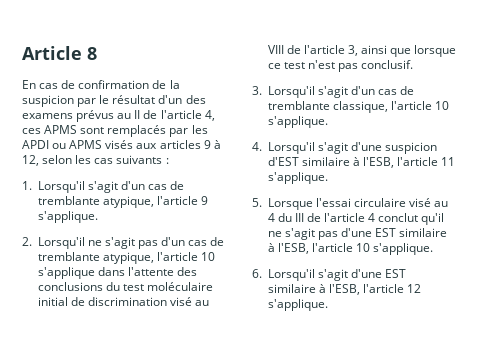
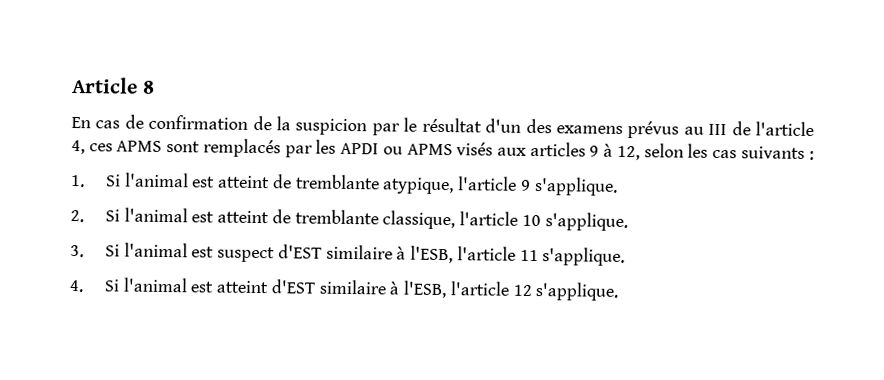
- En cas de confirmation de la suspicion par le résultat d'un des examens prévus au II de l'article 4, ces APMS sont remplacés par les APDI ou APMS visés aux articles 9 à 12, selon les cas suivants :
+ En cas de confirmation de la suspicion par le résultat d'un des examens prévus au III de l'article 4, ces APMS sont remplacés par les APDI ou APMS visés aux articles 9 à 12, selon les cas suivants :
- 1. Lorsqu'il s'agit d'un cas de tremblante atypique, l'article 9 s'applique.
+ 1. Si l'animal est atteint de tremblante atypique, l'article 9 s'applique.
- 2. Lorsqu'il ne s'agit pas d'un cas de tremblante atypique, l'article 10 s'applique dans l'attente des conclusions du test moléculaire initial de discrimination visé au VIII de l'article 3, ainsi que lorsque ce test n'est pas conclusif.
- 3. Lorsqu'il s'agit d'un cas de tremblante classique, l'article 10 s'applique.
+ 2. Si l'animal est atteint de tremblante classique, l'article 10 s'applique.
- 4. Lorsqu'il s'agit d'une suspicion d'EST similaire à l'ESB, l'article 11 s'applique.
+ 3. Si l'animal est suspect d'EST similaire à l'ESB, l'article 11 s'applique.
- 5. Lorsque l'essai circulaire visé au 4 du III de l'article 4 conclut qu'il ne s'agit pas d'une EST similaire à l'ESB, l'article 10 s'applique.
- 6. Lorsqu'il s'agit d'une EST similaire à l'ESB, l'article 12 s'applique.
+ 4. Si l'animal est atteint d'EST similaire à l'ESB, l'article 12 s'applique.

